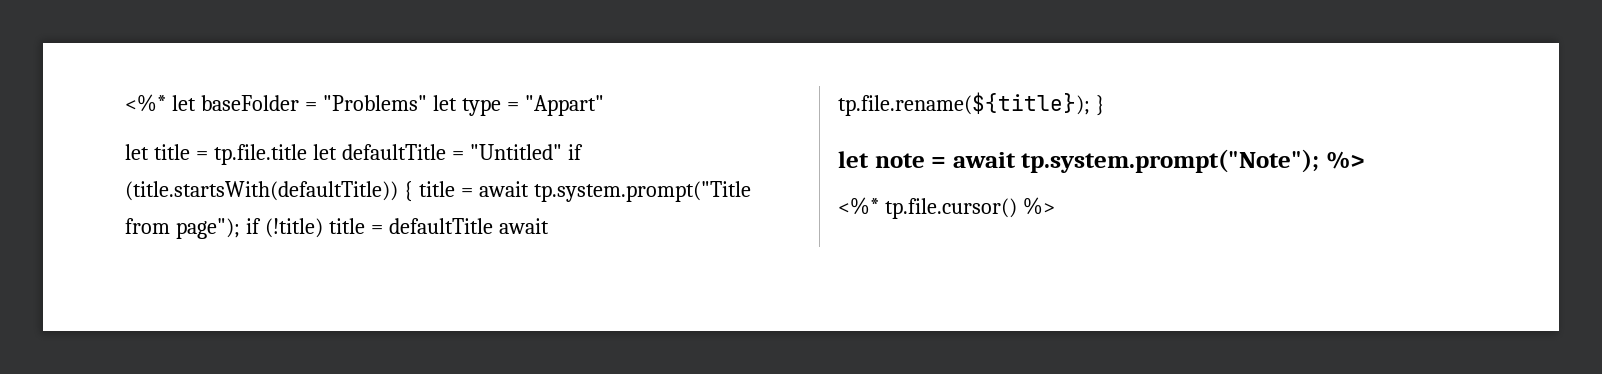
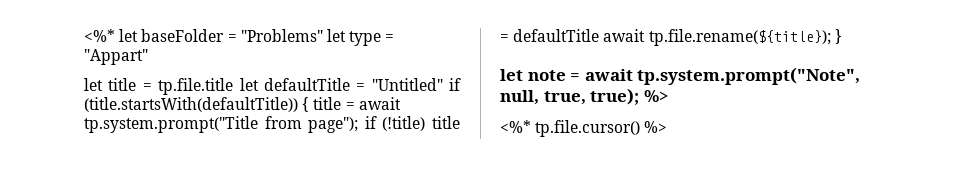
- let note = await tp.system.prompt("Note"); %>
+ let note = await tp.system.prompt("Note", null, true, true); %>

